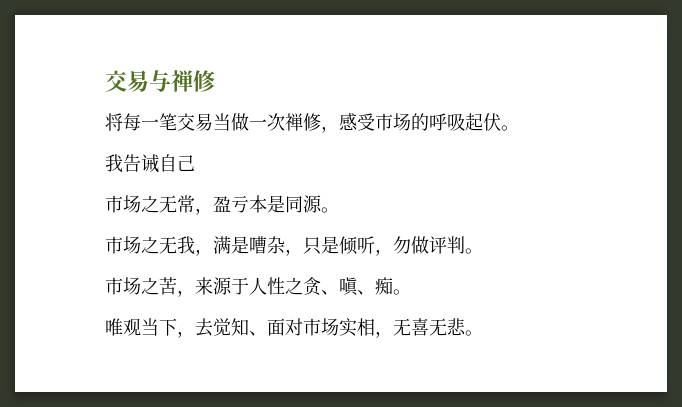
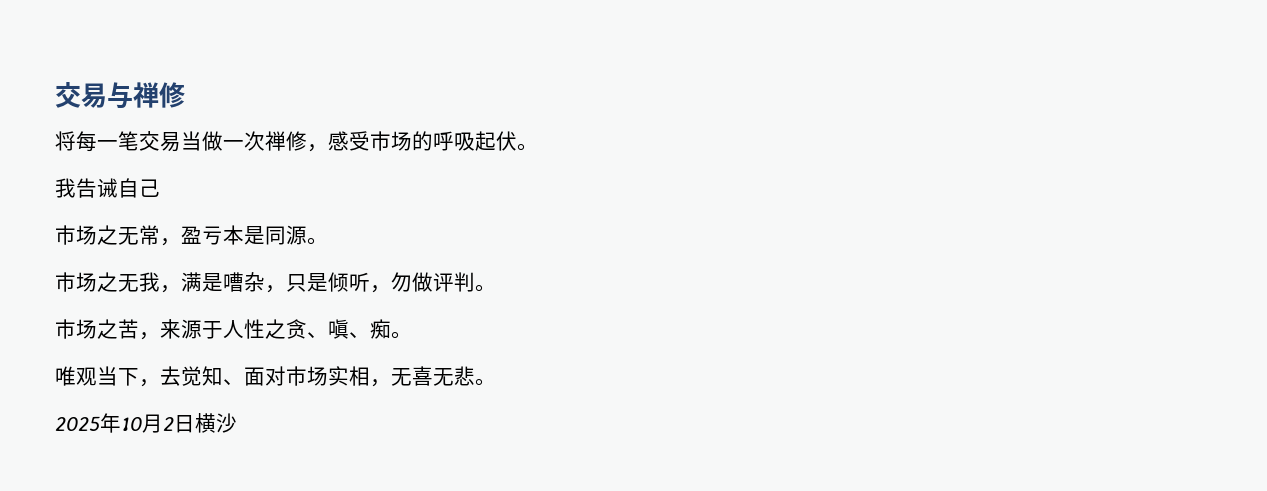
+ 2025年10月2日横沙

